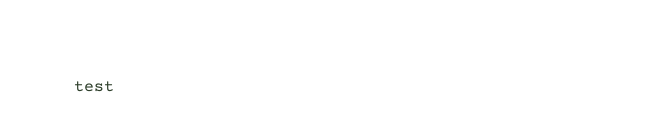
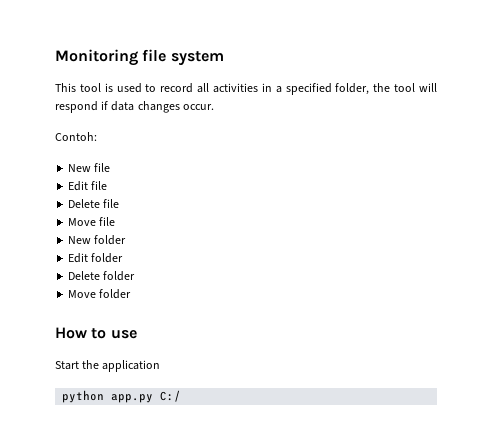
- test
+ Monitoring file system
+ This tool is used to record all activities in a specified folder, the tool will respond if data changes occur.
+ Contoh:
+ New file
+ Edit file
+ Delete file
+ Move file
+ New folder
+ Edit folder
+ Delete folder
+ Move folder
+ How to use
+ Start the application
+ python app.py C:/

